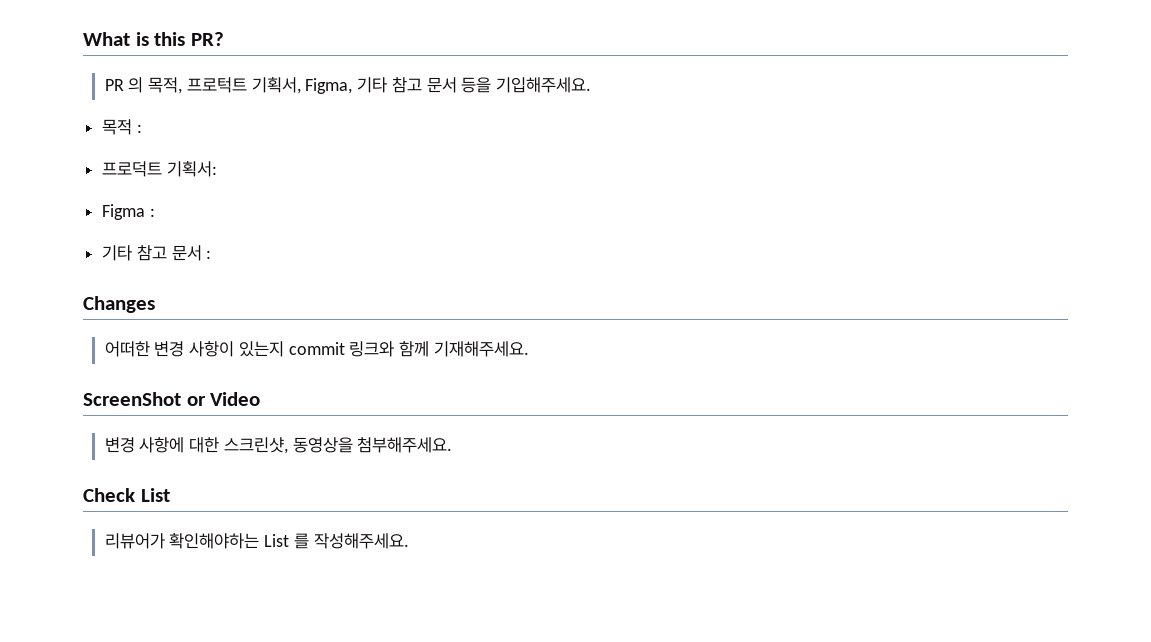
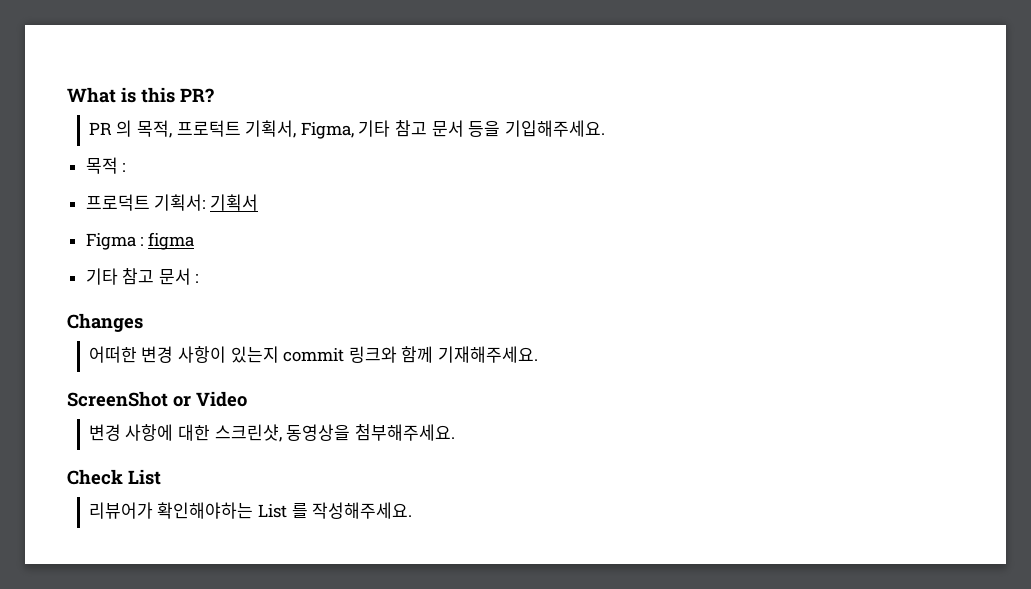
- 프로덕트 기획서:
+ 프로덕트 기획서: 기획서
- Figma :
+ Figma : figma

